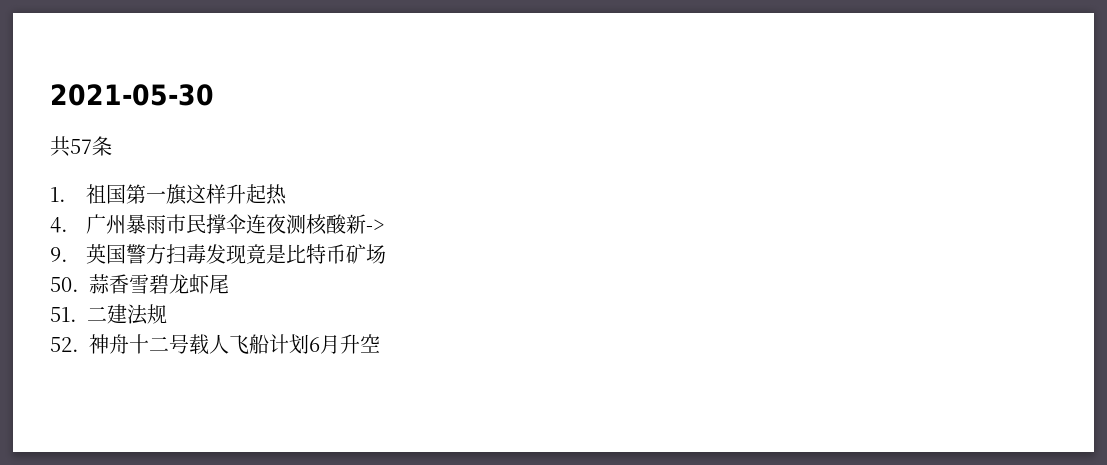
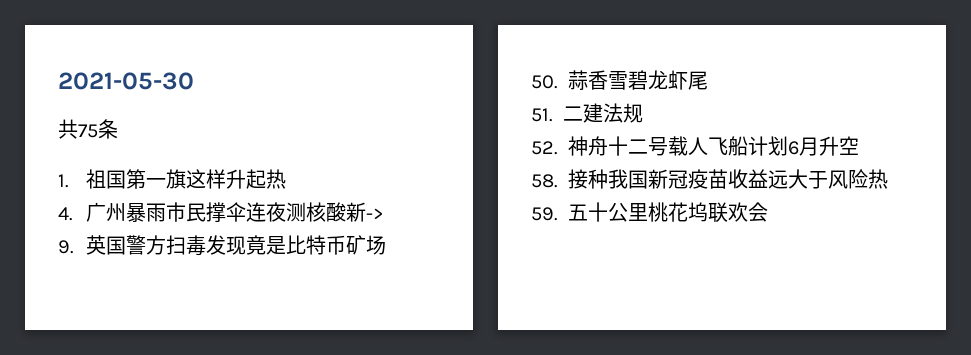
- 共57条
+ 共75条
+ 58.接种我国新冠疫苗收益远大于风险热
+ 59.五十公里桃花坞联欢会

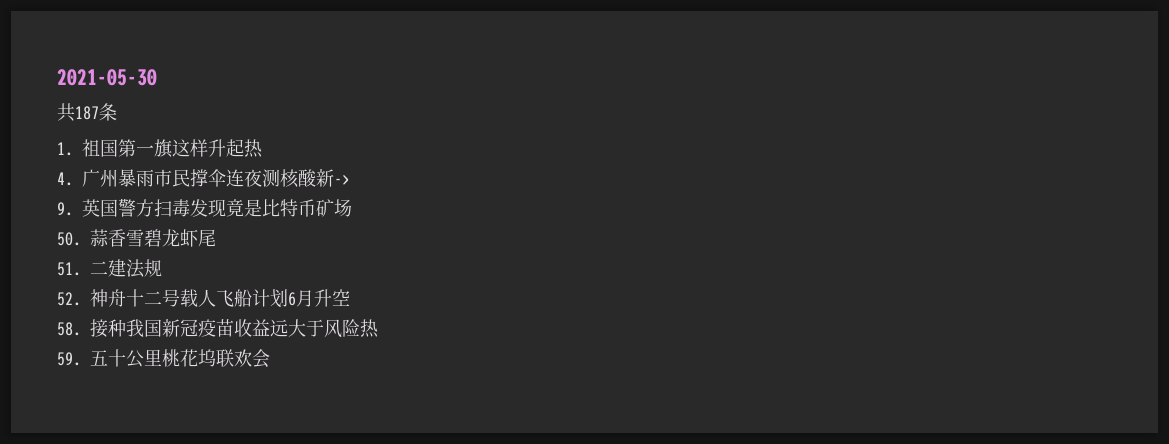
- 共75条
+ 共187条

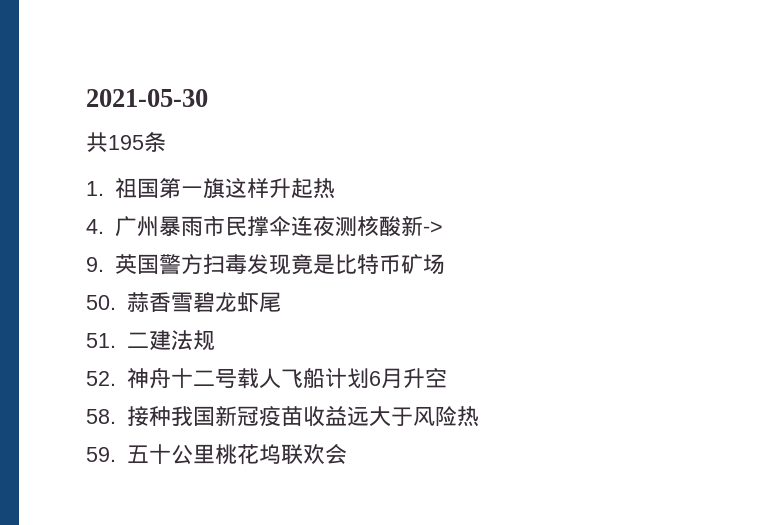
- 共187条
+ 共195条

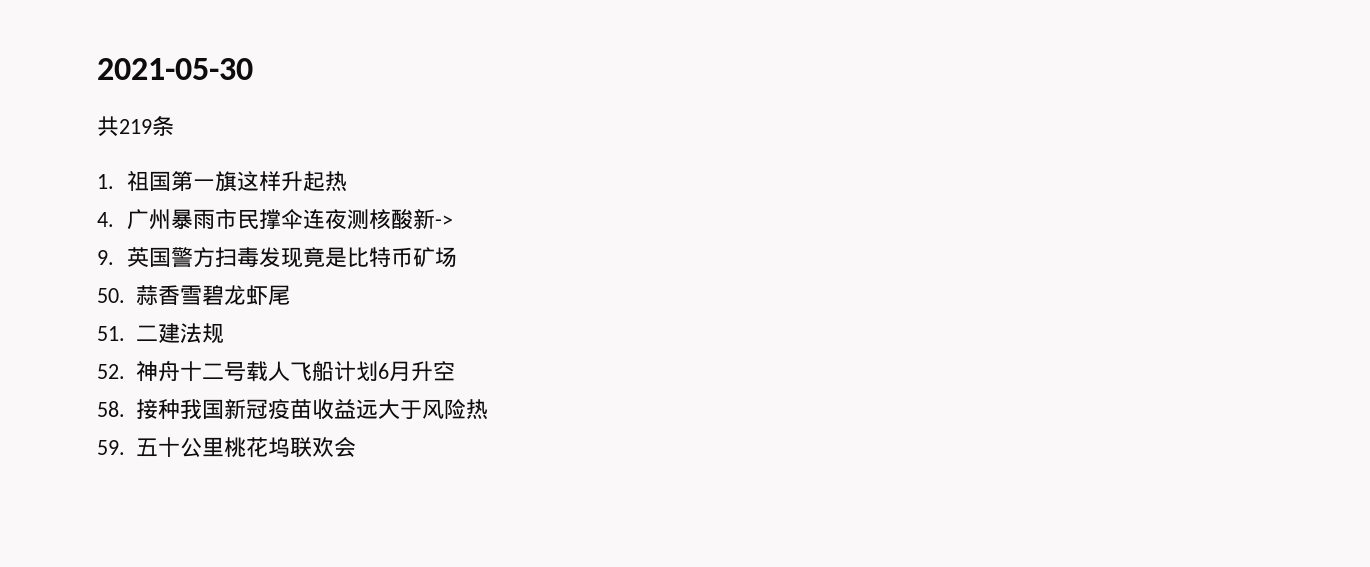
- 共195条
+ 共219条

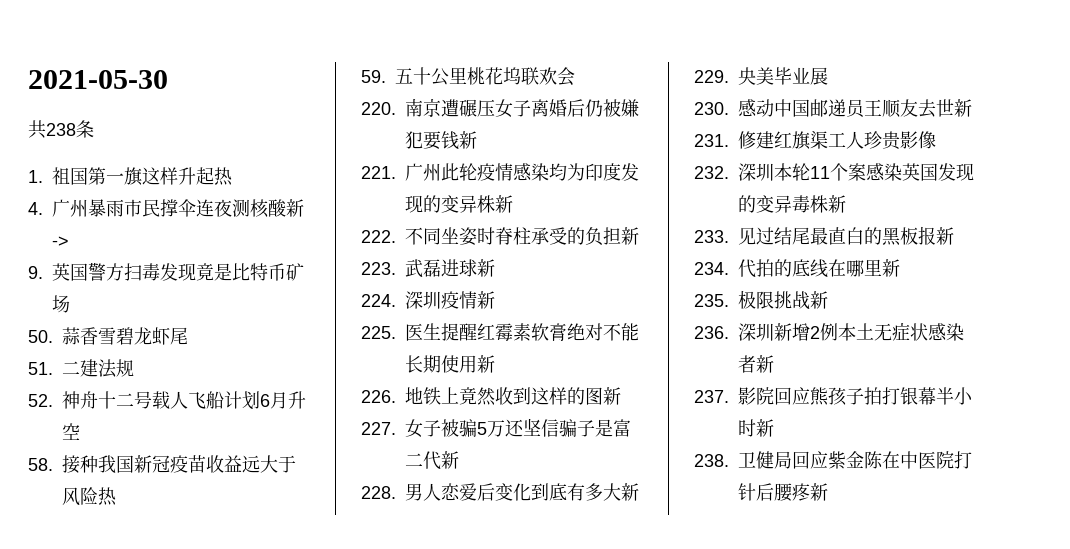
- 共219条
+ 共238条
+ 220.南京遭碾压女子离婚后仍被嫌犯要钱新
+ 221.广州此轮疫情感染均为印度发现的变异株新
+ 222.不同坐姿时脊柱承受的负担新
+ 223.武磊进球新
+ 224.深圳疫情新
+ 225.医生提醒红霉素软膏绝对不能长期使用新
+ 226.地铁上竟然收到这样的图新
+ 227.女子被骗5万还坚信骗子是富二代新
+ 228.男人恋爱后变化到底有多大新
+ 229.央美毕业展
+ 230.感动中国邮递员王顺友去世新
+ 231.修建红旗渠工人珍贵影像
+ 232.深圳本轮11个案感染英国发现的变异毒株新
+ 233.见过结尾最直白的黑板报新
+ 234.代拍的底线在哪里新
+ 235.极限挑战新
+ 236.深圳新增2例本土无症状感染者新
+ 237.影院回应熊孩子拍打银幕半小时新
+ 238.卫健局回应紫金陈在中医院打针后腰疼新

